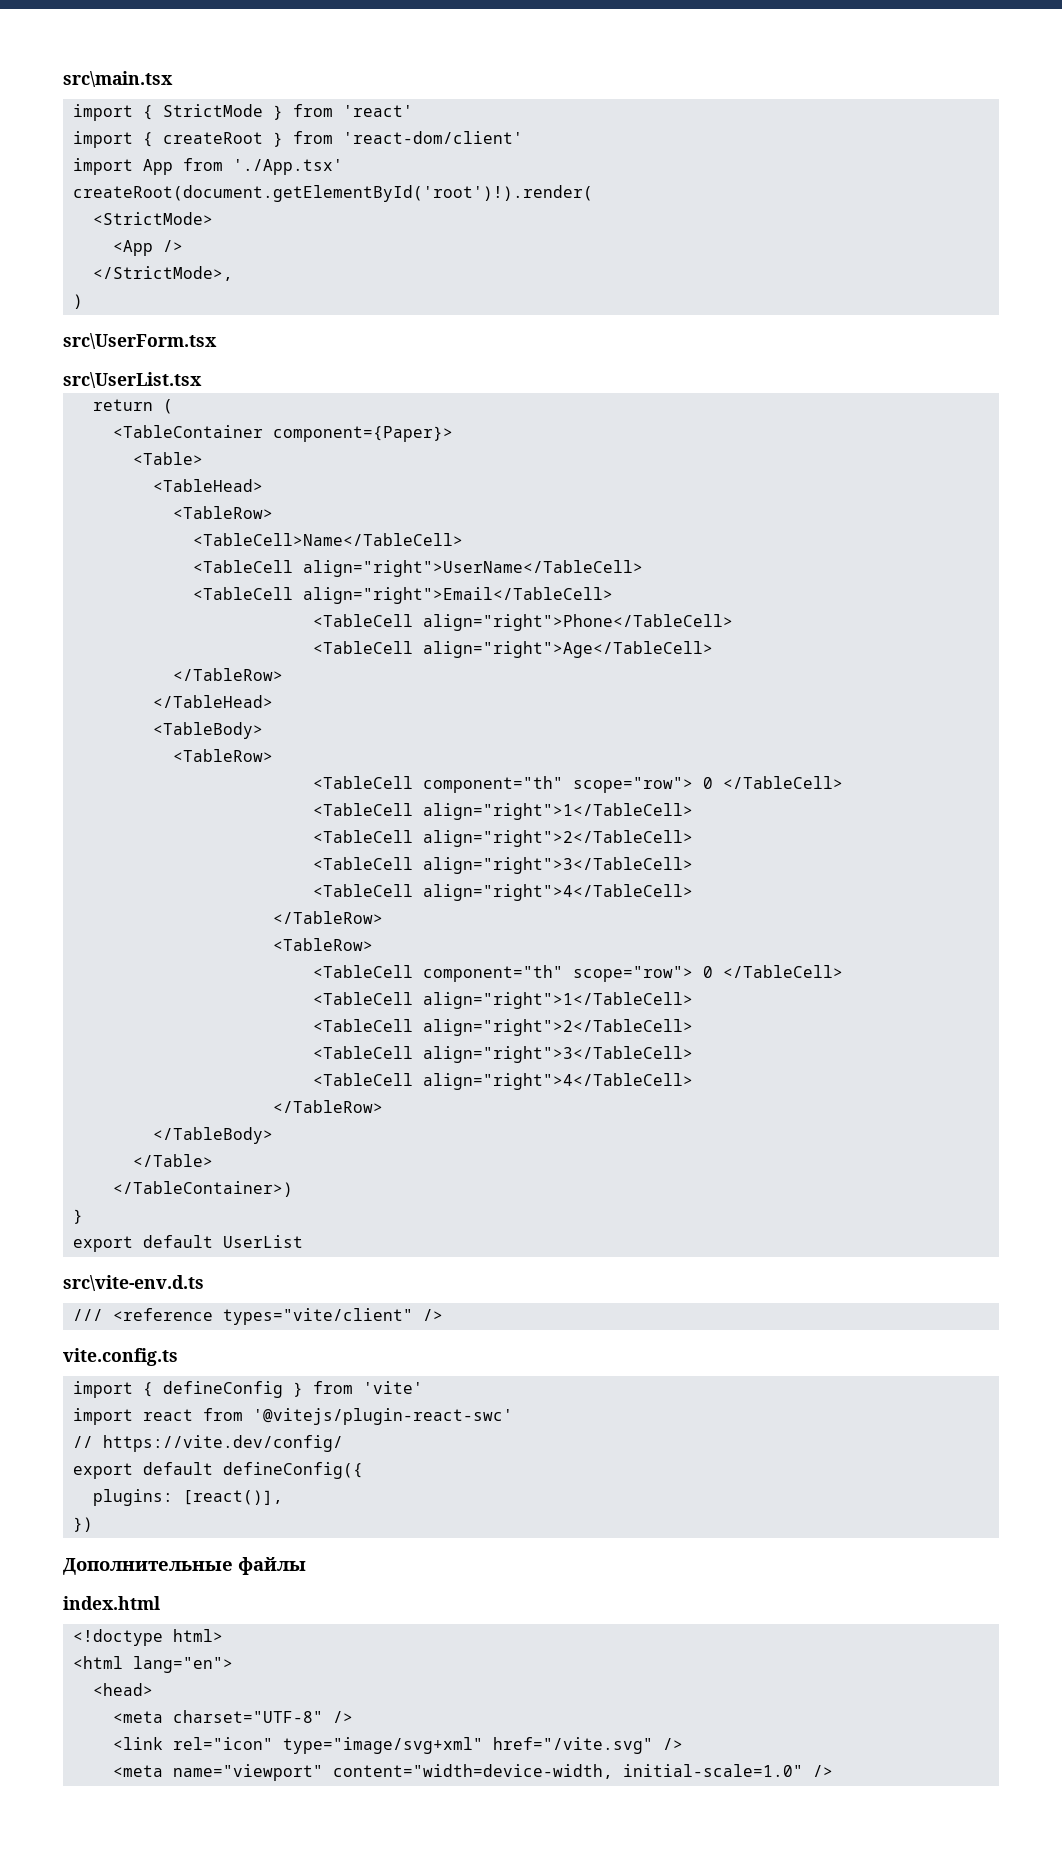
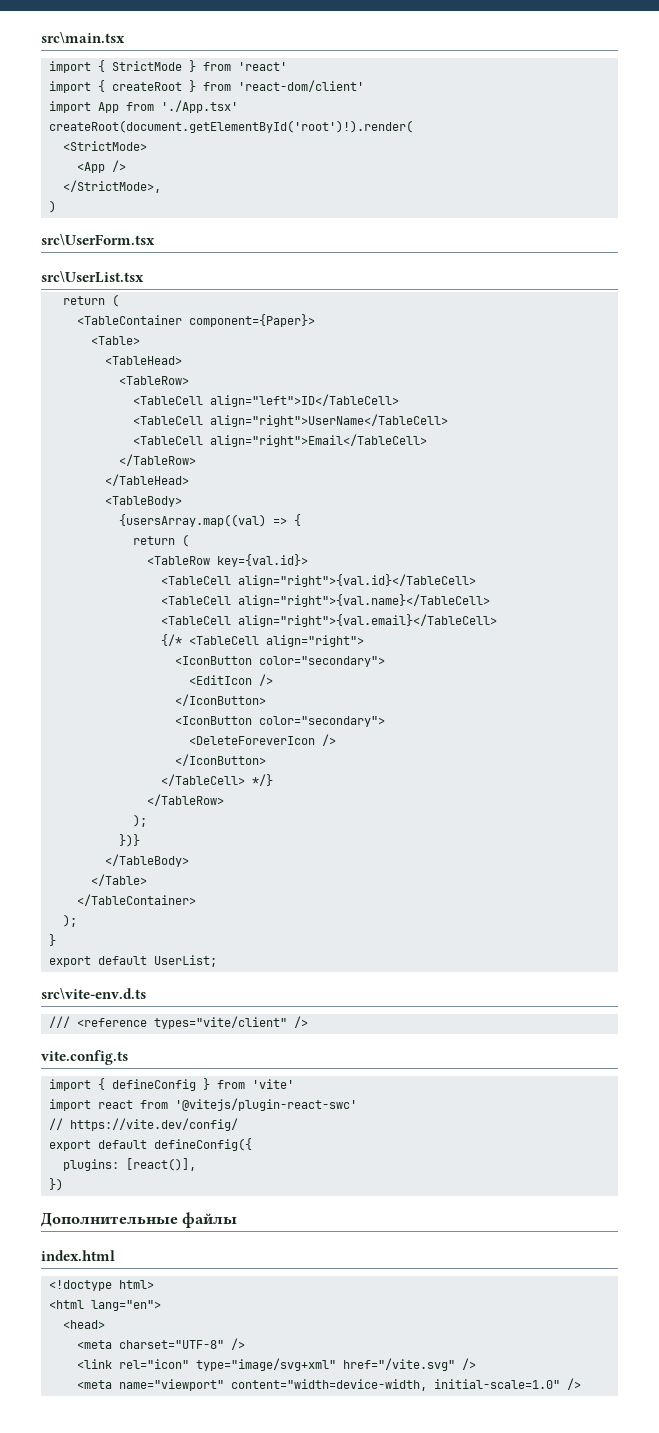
- <TableCell>Name</TableCell>
+ <TableCell align="left">ID</TableCell>
- <TableCell align="right">Phone</TableCell>
- <TableCell align="right">Age</TableCell>
  <TableBody>
- <TableRow>
- <TableCell component="th" scope="row"> 0 </TableCell>
- <TableCell align="right">1</TableCell>
- <TableCell align="right">2</TableCell>
- <TableCell align="right">3</TableCell>
- <TableCell align="right">4</TableCell>
+ {usersArray.map((val) => {
+ return (
+ <TableRow key={val.id}>
+ <TableCell align="right">{val.id}</TableCell>
+ <TableCell align="right">{val.name}</TableCell>
+ <TableCell align="right">{val.email}</TableCell>
+ {/* <TableCell align="right">
+ <IconButton color="secondary">
+ <EditIcon />
+ </IconButton>
+ <IconButton color="secondary">
+ <DeleteForeverIcon />
+ </IconButton>
+ </TableCell> */}
  </TableRow>
- <TableRow>
- <TableCell component="th" scope="row"> 0 </TableCell>
- <TableCell align="right">1</TableCell>
- <TableCell align="right">2</TableCell>
- <TableCell align="right">3</TableCell>
- <TableCell align="right">4</TableCell>
- </TableRow>
+ );
+ })}
- </TableContainer>)
+ </TableContainer>
+ );
- export default UserList
+ export default UserList;

